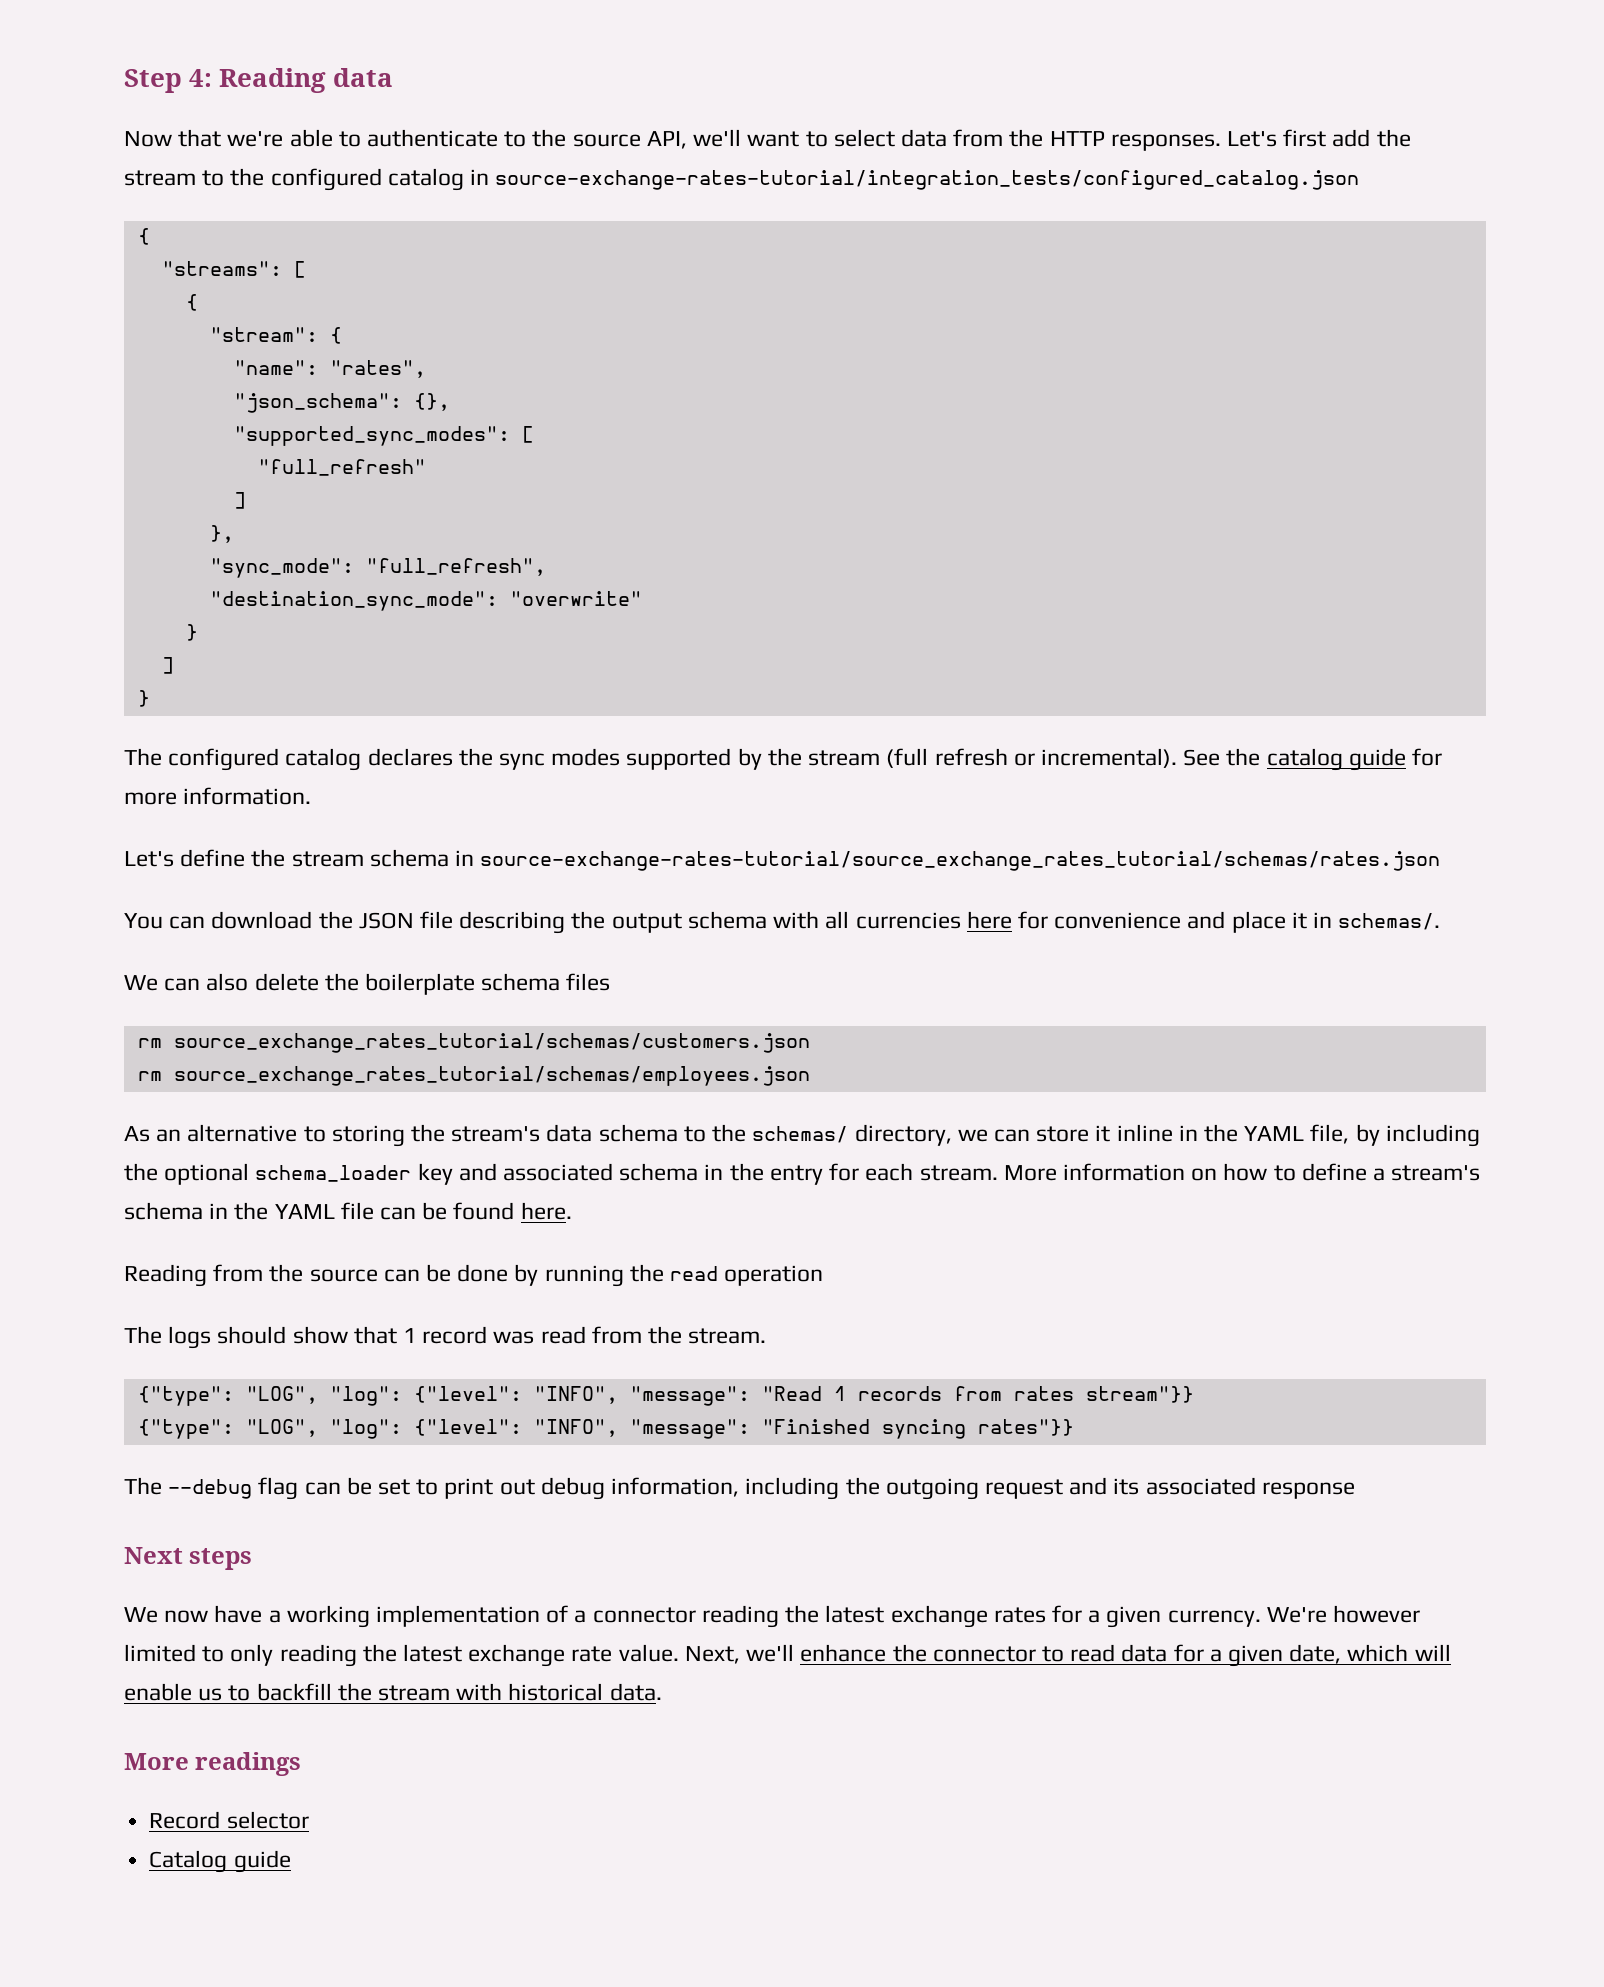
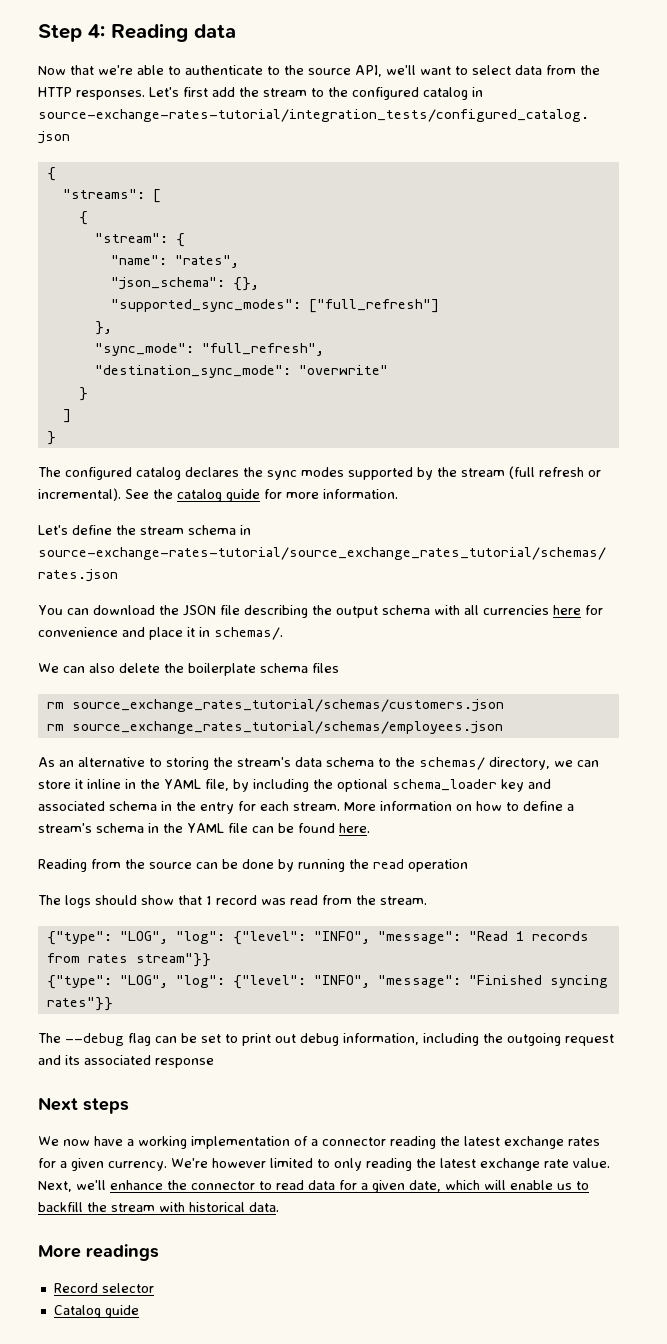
- "supported_sync_modes": [
- "full_refresh"
- ]
+ "supported_sync_modes": ["full_refresh"]

